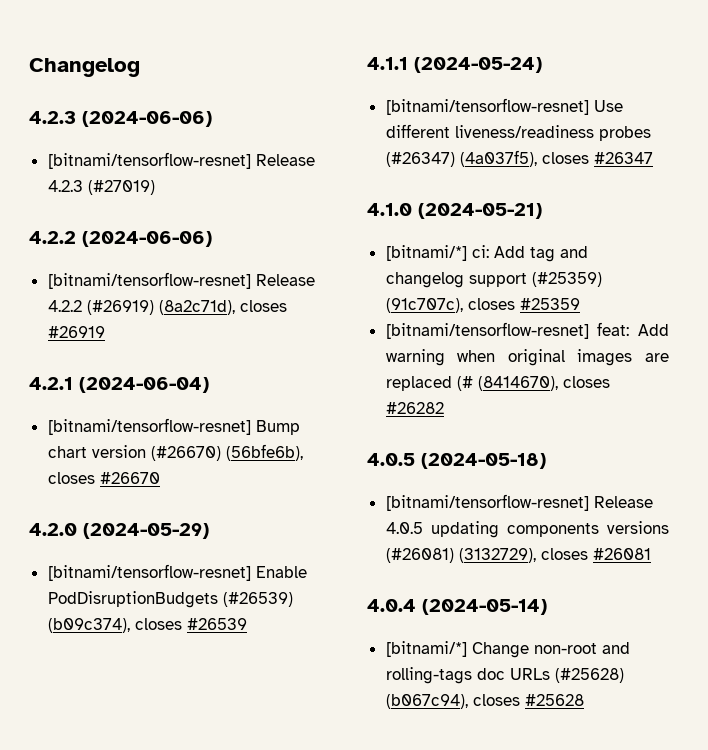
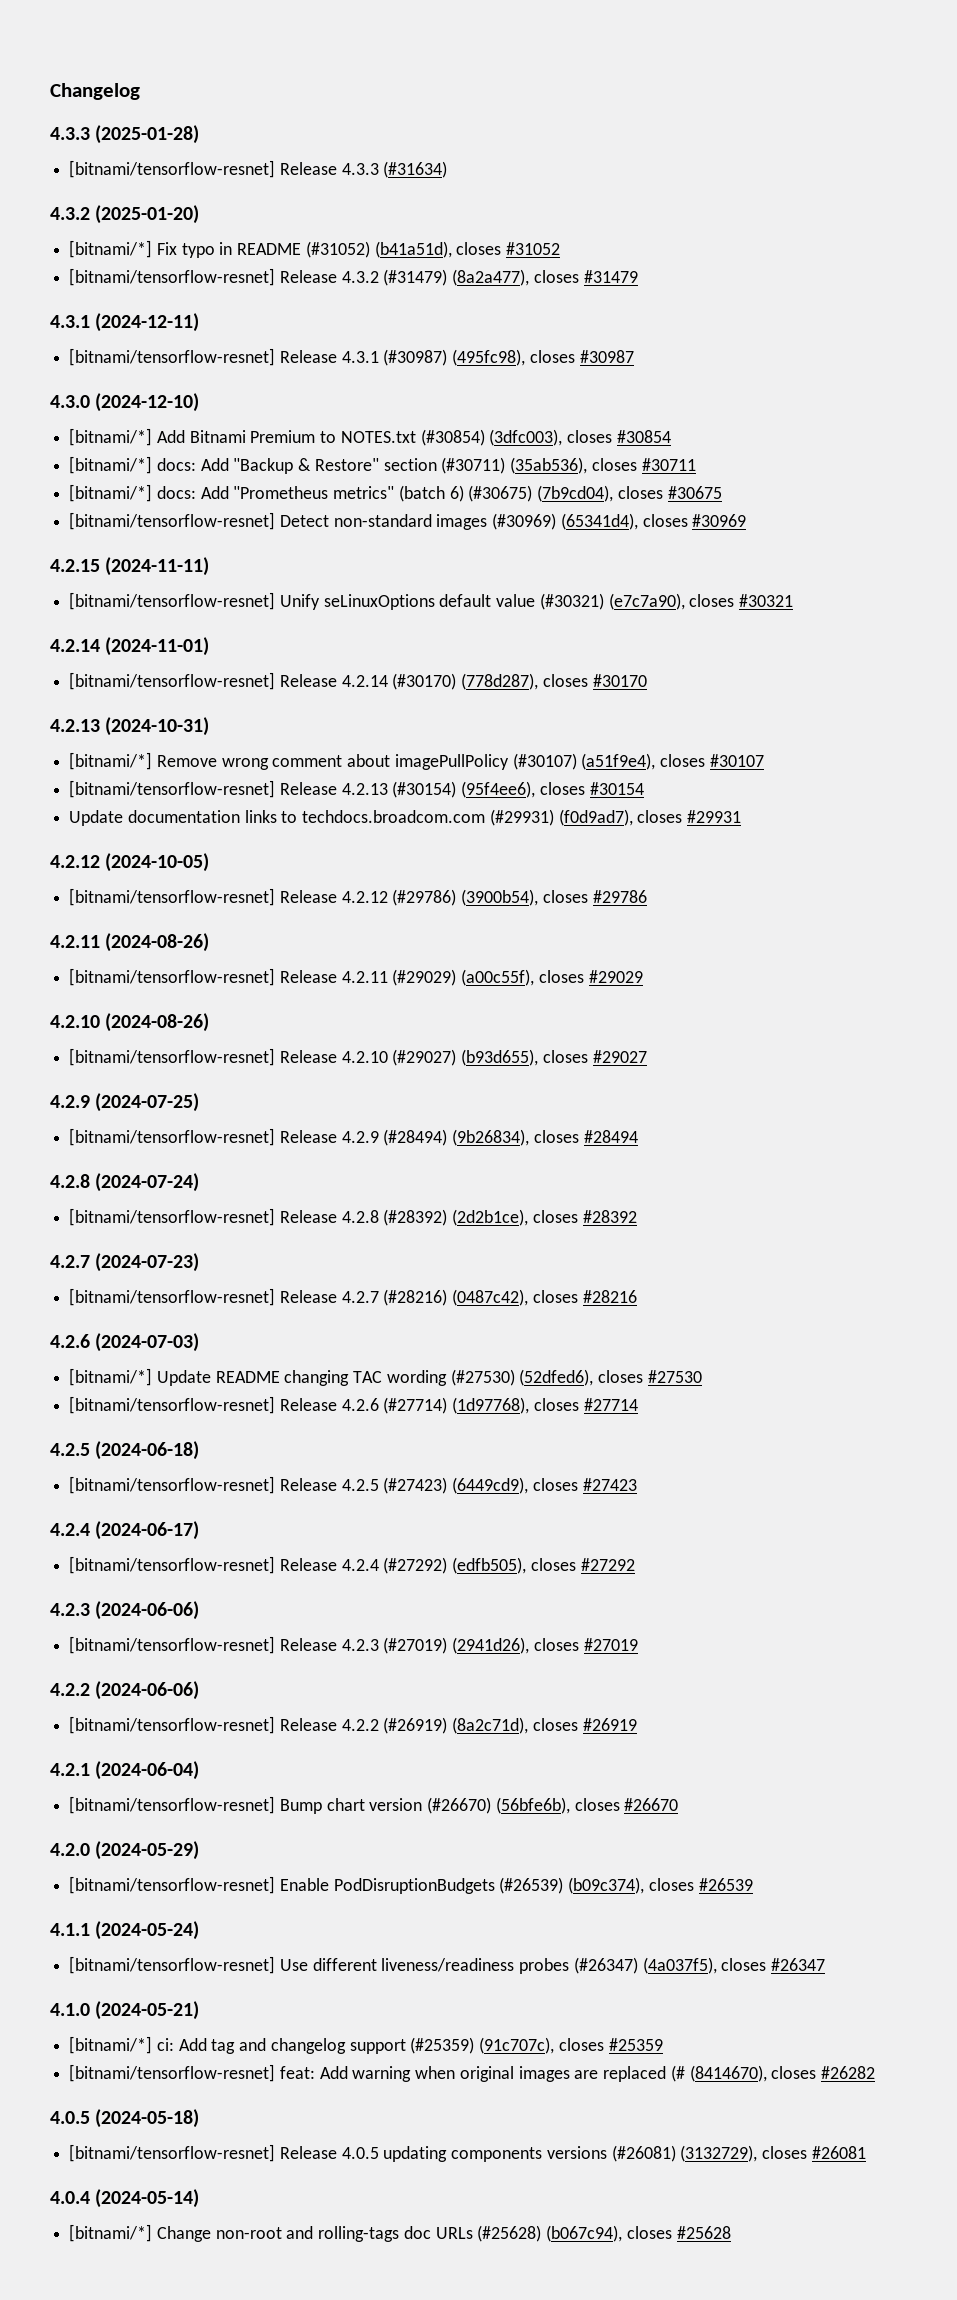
+ 4.3.3 (2025-01-28)
+ [bitnami/tensorflow-resnet] Release 4.3.3 (#31634)
+ 4.3.2 (2025-01-20)
+ [bitnami/*] Fix typo in README (#31052) (b41a51d), closes #31052
+ [bitnami/tensorflow-resnet] Release 4.3.2 (#31479) (8a2a477), closes #31479
+ 4.3.1 (2024-12-11)
+ [bitnami/tensorflow-resnet] Release 4.3.1 (#30987) (495fc98), closes #30987
+ 4.3.0 (2024-12-10)
+ [bitnami/*] Add Bitnami Premium to NOTES.txt (#30854) (3dfc003), closes #30854
+ [bitnami/*] docs: Add "Backup & Restore" section (#30711) (35ab536), closes #30711
+ [bitnami/*] docs: Add "Prometheus metrics" (batch 6) (#30675) (7b9cd04), closes #30675
+ [bitnami/tensorflow-resnet] Detect non-standard images (#30969) (65341d4), closes #30969
+ 4.2.15 (2024-11-11)
+ [bitnami/tensorflow-resnet] Unify seLinuxOptions default value (#30321) (e7c7a90), closes #30321
+ 4.2.14 (2024-11-01)
+ [bitnami/tensorflow-resnet] Release 4.2.14 (#30170) (778d287), closes #30170
+ 4.2.13 (2024-10-31)
+ [bitnami/*] Remove wrong comment about imagePullPolicy (#30107) (a51f9e4), closes #30107
+ [bitnami/tensorflow-resnet] Release 4.2.13 (#30154) (95f4ee6), closes #30154
+ Update documentation links to techdocs.broadcom.com (#29931) (f0d9ad7), closes #29931
+ 4.2.12 (2024-10-05)
+ [bitnami/tensorflow-resnet] Release 4.2.12 (#29786) (3900b54), closes #29786
+ 4.2.11 (2024-08-26)
+ [bitnami/tensorflow-resnet] Release 4.2.11 (#29029) (a00c55f), closes #29029
+ 4.2.10 (2024-08-26)
+ [bitnami/tensorflow-resnet] Release 4.2.10 (#29027) (b93d655), closes #29027
+ 4.2.9 (2024-07-25)
+ [bitnami/tensorflow-resnet] Release 4.2.9 (#28494) (9b26834), closes #28494
+ 4.2.8 (2024-07-24)
+ [bitnami/tensorflow-resnet] Release 4.2.8 (#28392) (2d2b1ce), closes #28392
+ 4.2.7 (2024-07-23)
+ [bitnami/tensorflow-resnet] Release 4.2.7 (#28216) (0487c42), closes #28216
+ 4.2.6 (2024-07-03)
+ [bitnami/*] Update README changing TAC wording (#27530) (52dfed6), closes #27530
+ [bitnami/tensorflow-resnet] Release 4.2.6 (#27714) (1d97768), closes #27714
+ 4.2.5 (2024-06-18)
+ [bitnami/tensorflow-resnet] Release 4.2.5 (#27423) (6449cd9), closes #27423
+ 4.2.4 (2024-06-17)
+ [bitnami/tensorflow-resnet] Release 4.2.4 (#27292) (edfb505), closes #27292
- [bitnami/tensorflow-resnet] Release 4.2.3 (#27019)
+ [bitnami/tensorflow-resnet] Release 4.2.3 (#27019) (2941d26), closes #27019

